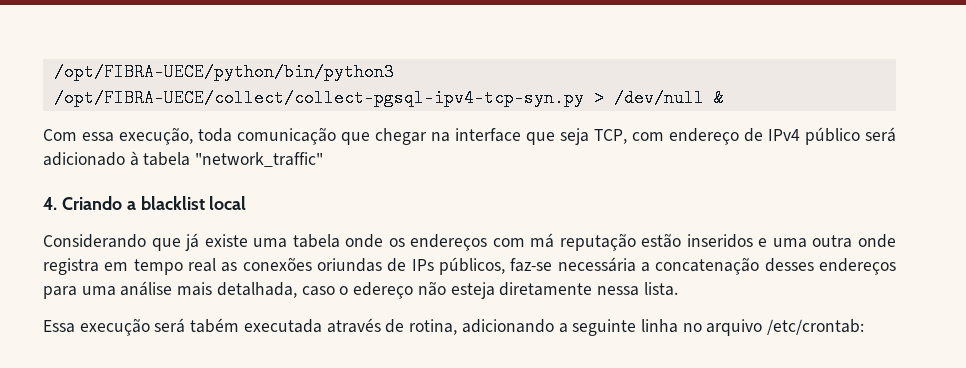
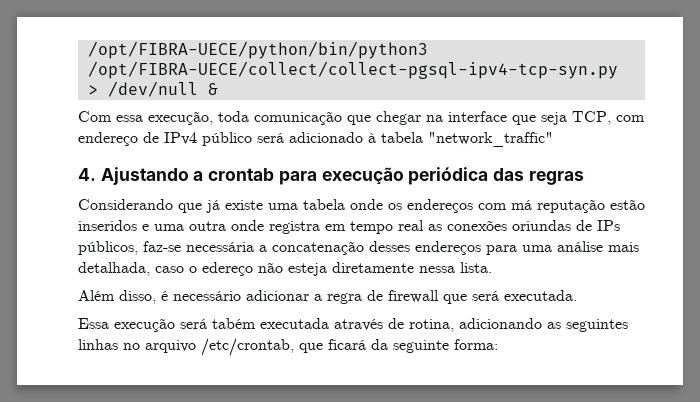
- 4. Criando a blacklist local
+ 4. Ajustando a crontab para execução periódica das regras
+ Além disso, é necessário adicionar a regra de firewall que será executada.
- Essa execução será tabém executada através de rotina, adicionando a seguinte linha no arquivo /etc/crontab:
+ Essa execução será tabém executada através de rotina, adicionando as seguintes linhas no arquivo /etc/crontab, que ficará da seguinte forma:

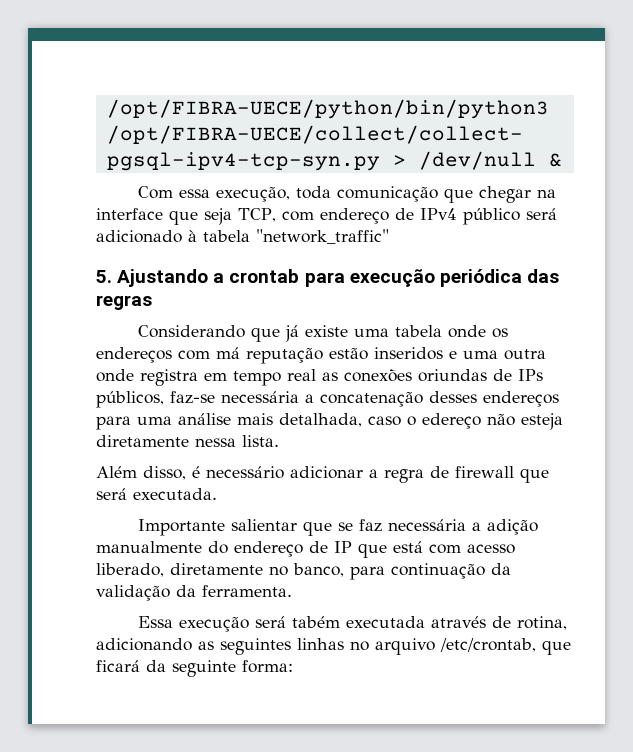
- 4. Ajustando a crontab para execução periódica das regras
+ 5. Ajustando a crontab para execução periódica das regras
+ Importante salientar que se faz necessária a adição manualmente do endereço de IP que está com acesso liberado, diretamente no banco, para continuação da validação da ferramenta.

